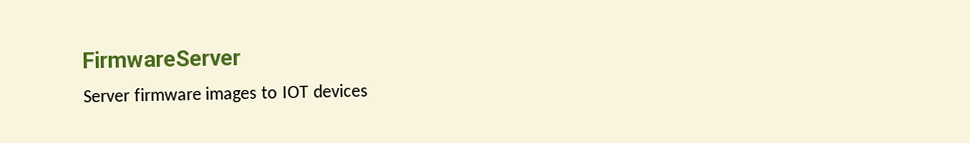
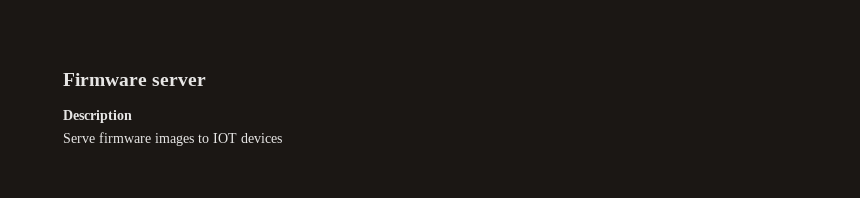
- FirmwareServer
- Server firmware images to IOT devices
+ Firmware server
+ Description
+ Serve firmware images to IOT devices

